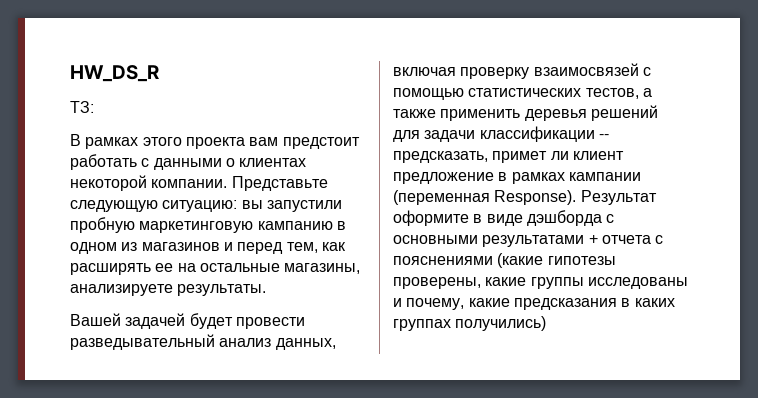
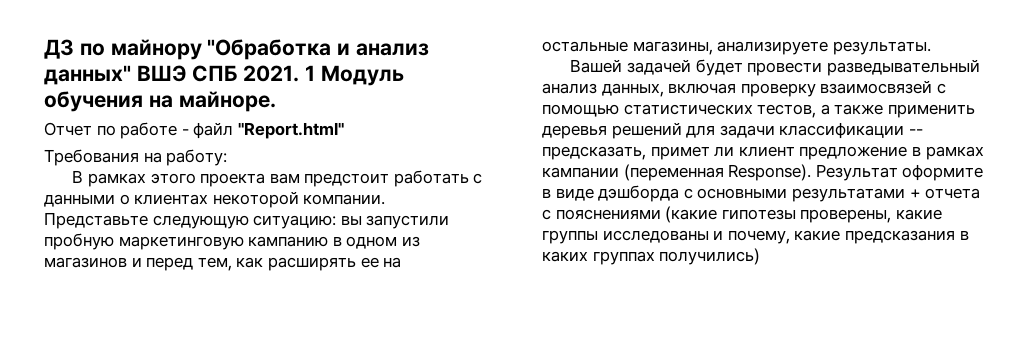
- HW_DS_R
- ТЗ:
+ ДЗ по майнору "Обработка и анализ данных" ВШЭ СПБ 2021. 1 Модуль обучения на майноре.
+ Отчет по работе - файл "Report.html"
+ Требования на работу:

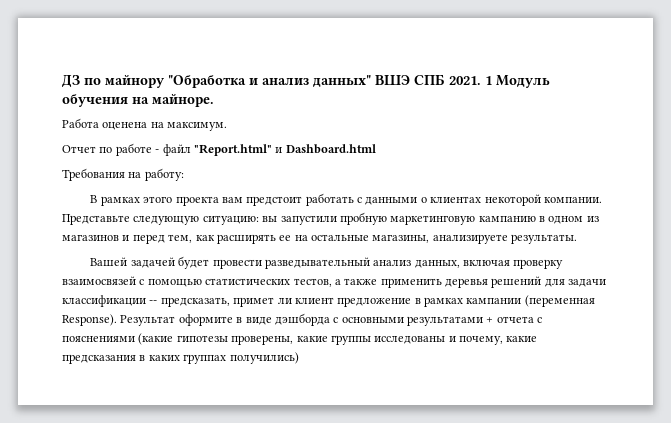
+ Работа оценена на максимум.
- Отчет по работе - файл "Report.html"
+ Отчет по работе - файл "Report.html" и Dashboard.html

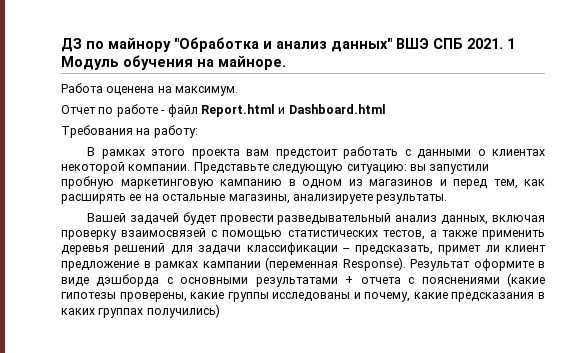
- Отчет по работе - файл "Report.html" и Dashboard.html
+ Отчет по работе - файл Report.html и Dashboard.html

